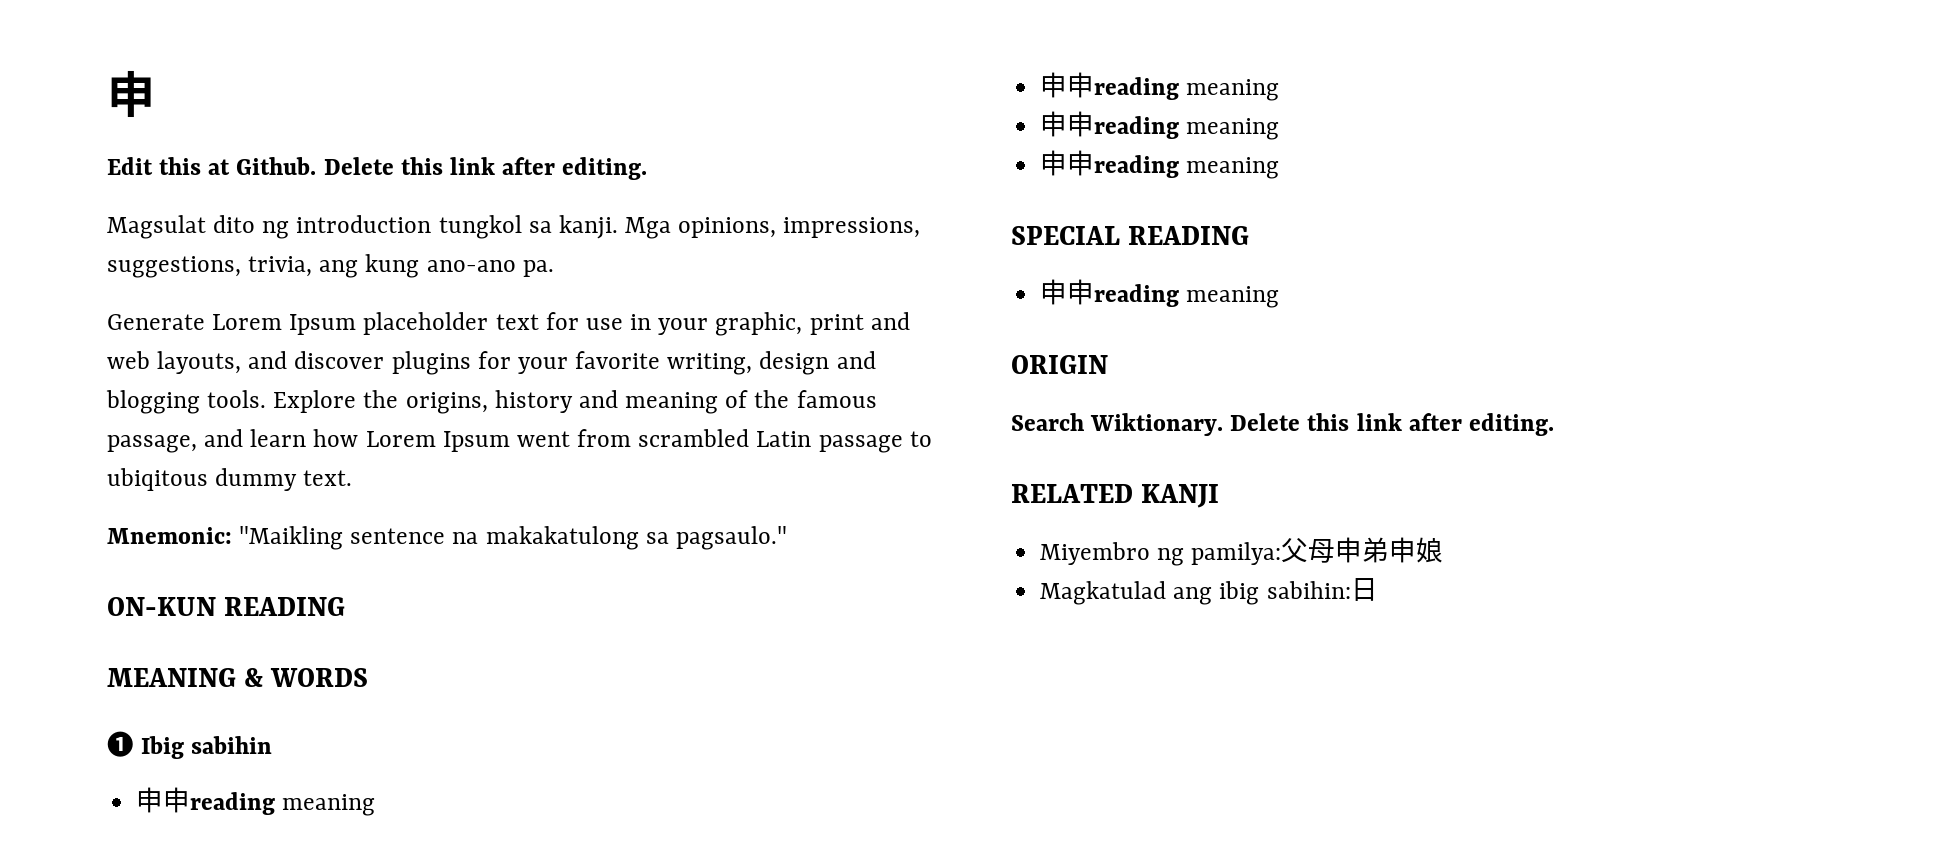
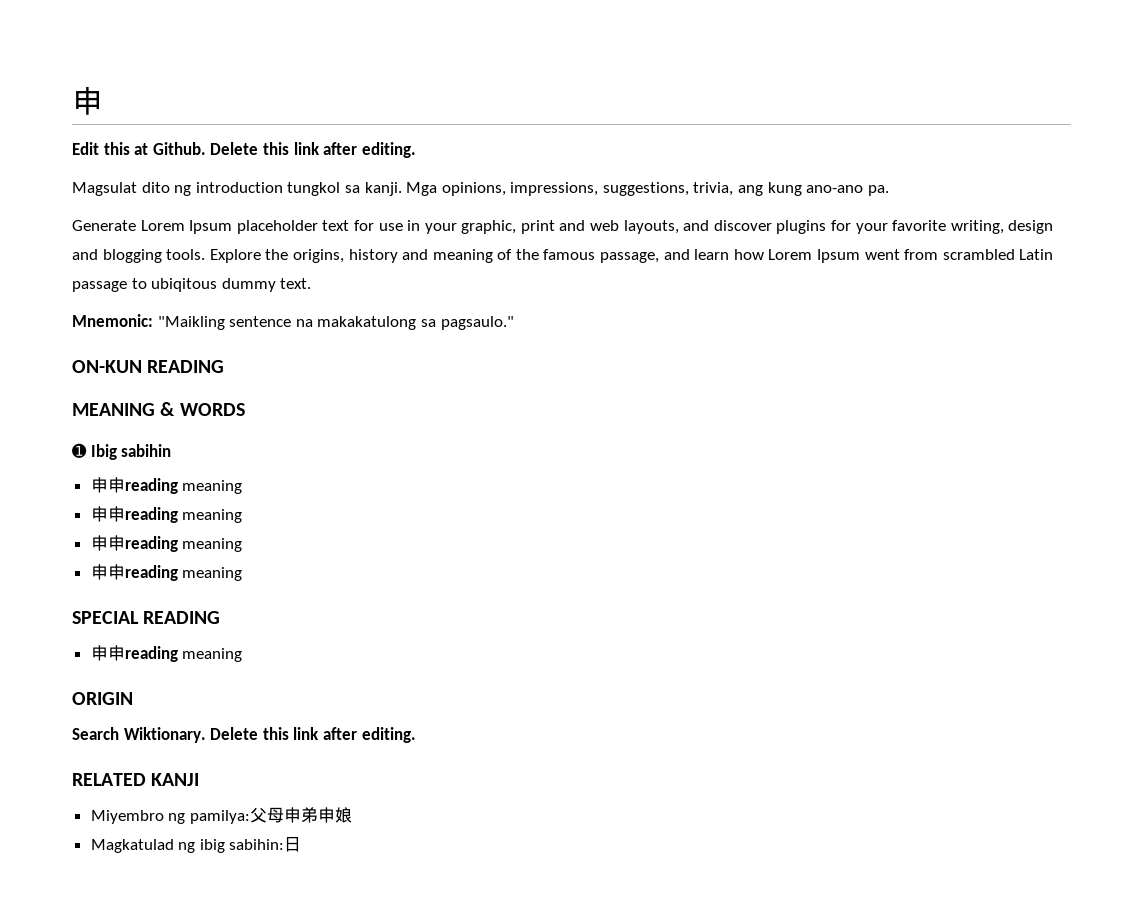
- Magkatulad ang ibig sabihin:日
+ Magkatulad ng ibig sabihin:日

